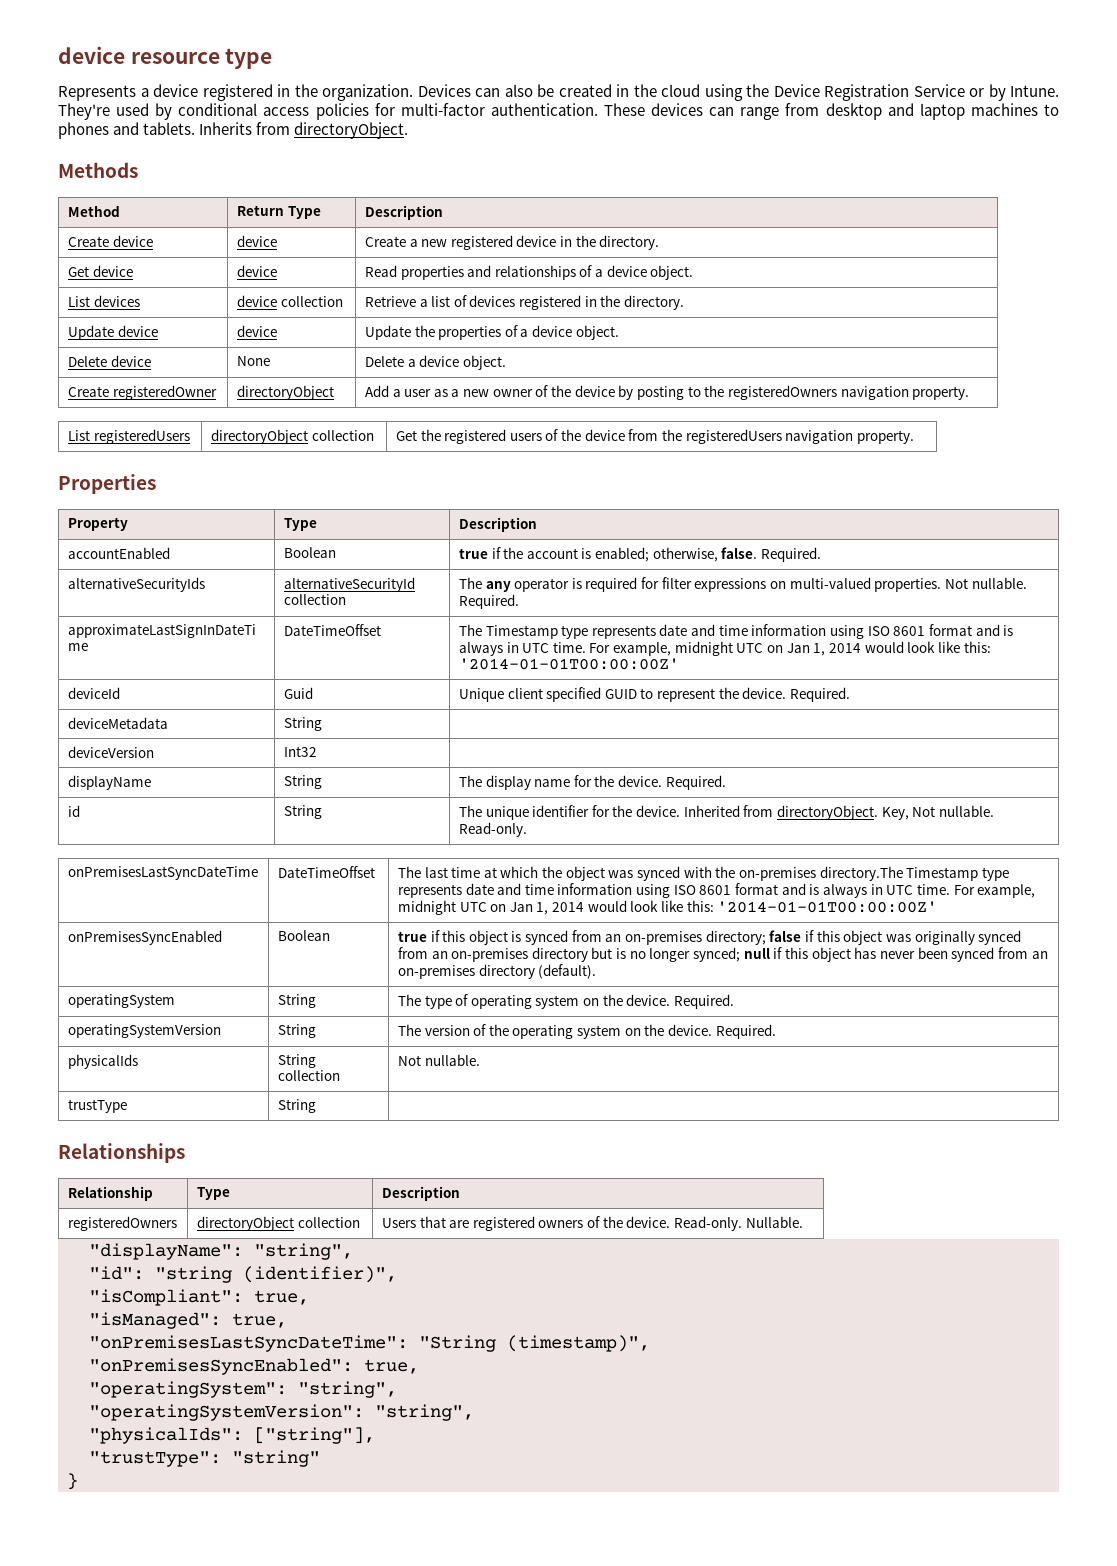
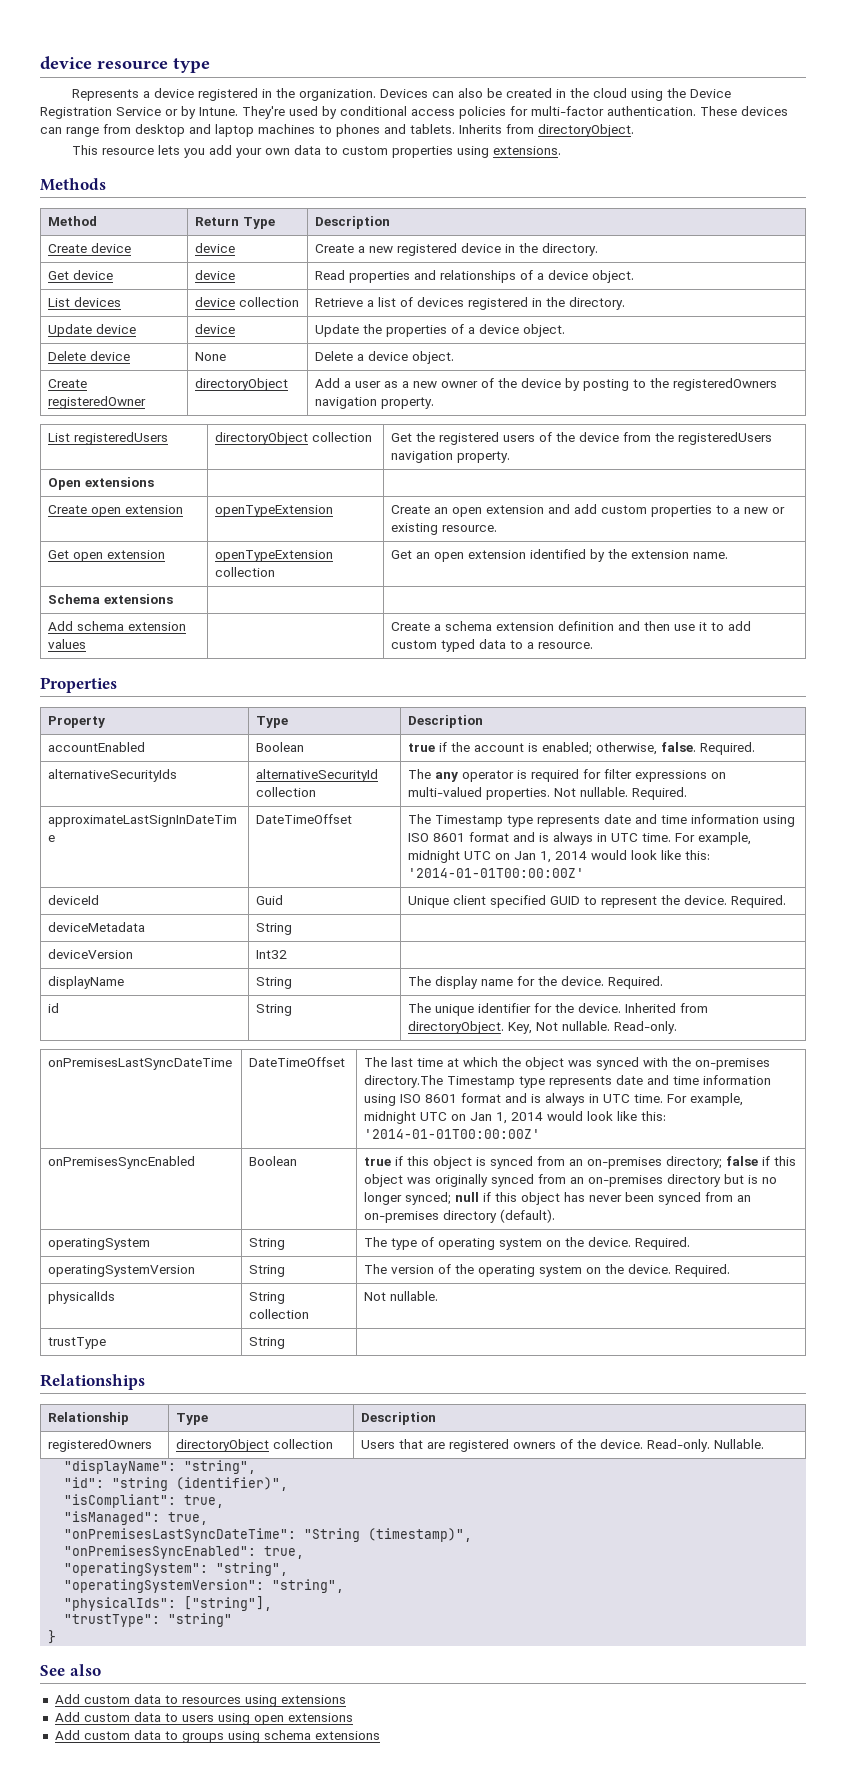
+ This resource lets you add your own data to custom properties using extensions.
+ Open extensions | |
+ Create open extension | openTypeExtension | Create an open extension and add custom properties to a new or existing resource.
+ Get open extension | openTypeExtension collection | Get an open extension identified by the extension name.
+ Schema extensions | |
+ Add schema extension values | | Create a schema extension definition and then use it to add custom typed data to a resource.
+ See also
+ Add custom data to resources using extensions
+ Add custom data to users using open extensions
+ Add custom data to groups using schema extensions

